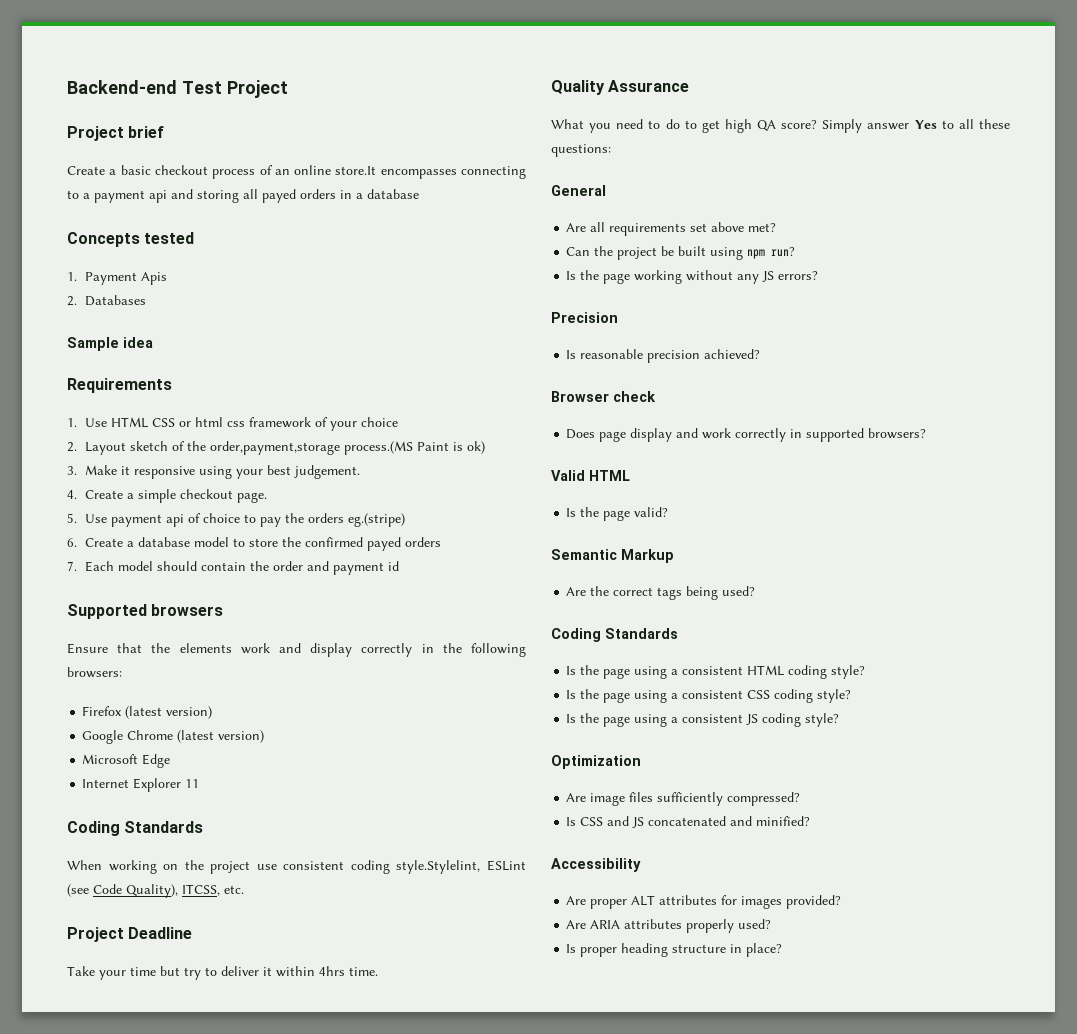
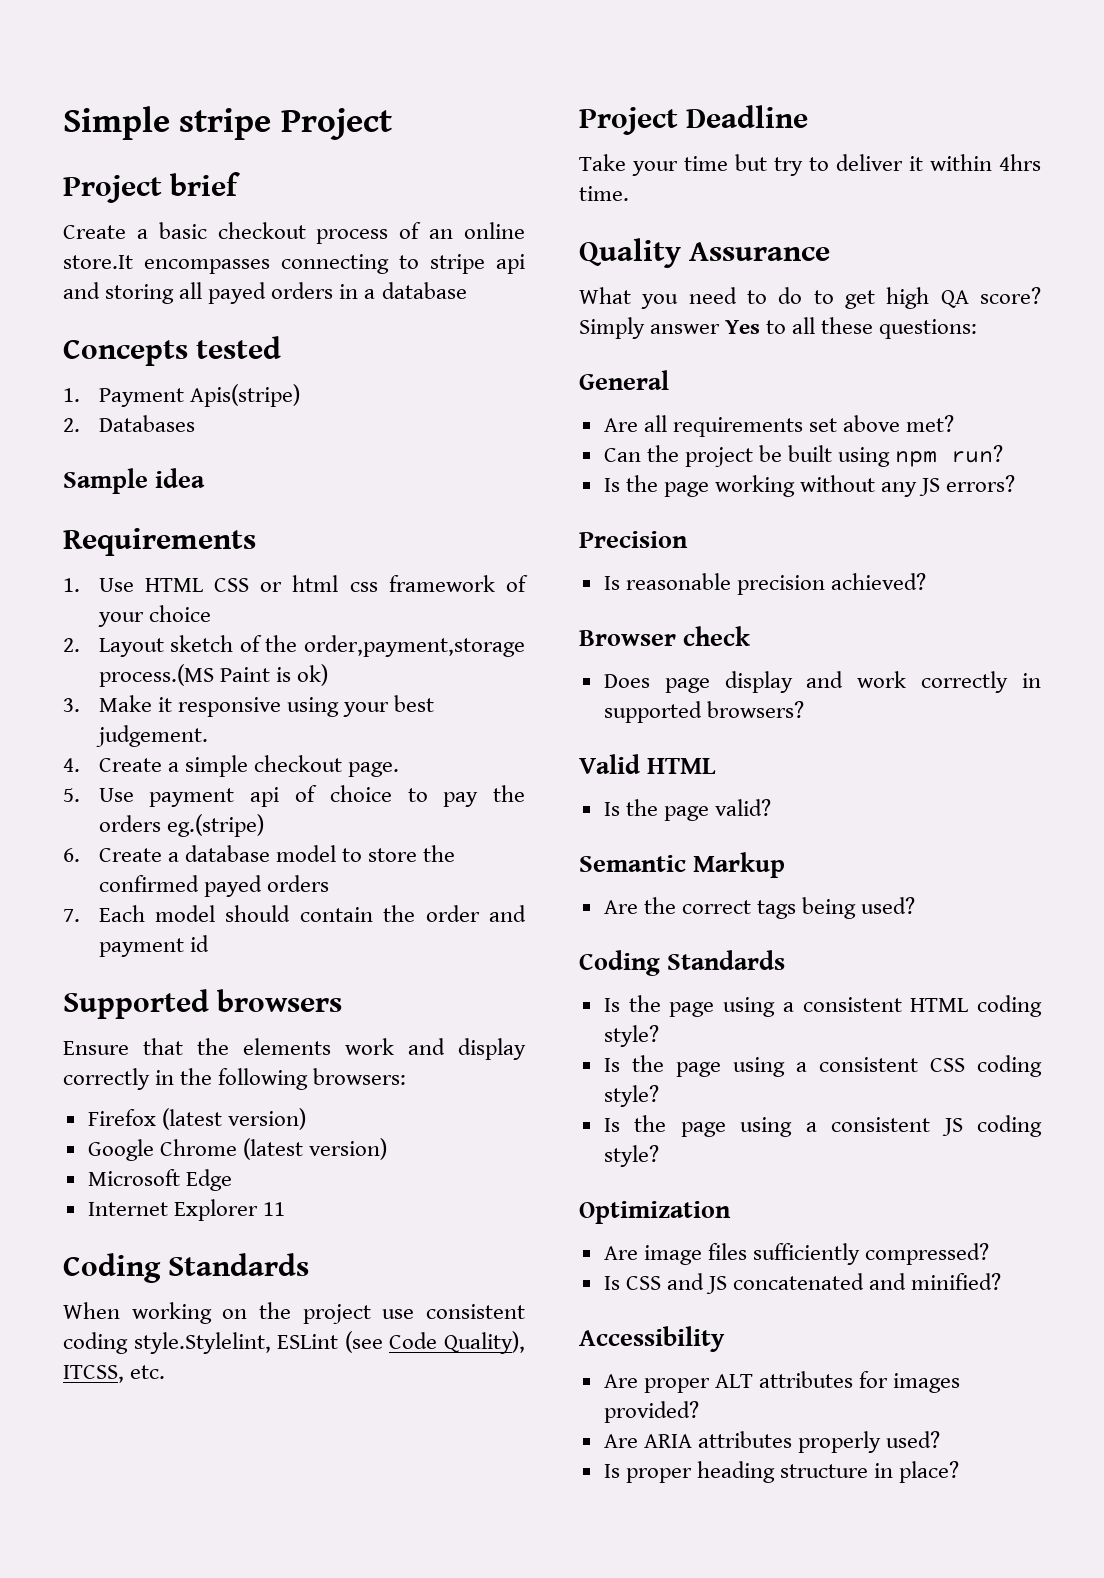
- Backend-end Test Project
+ Simple stripe Project
- Create a basic checkout process of an online store.It encompasses connecting to a payment api and storing all payed orders in a database
+ Create a basic checkout process of an online store.It encompasses connecting to stripe api and storing all payed orders in a database
- 1. Payment Apis
+ 1. Payment Apis(stripe)

